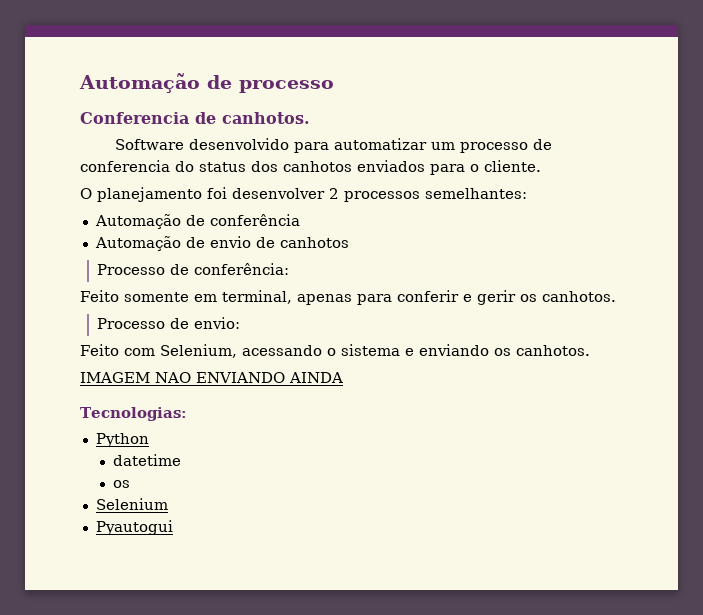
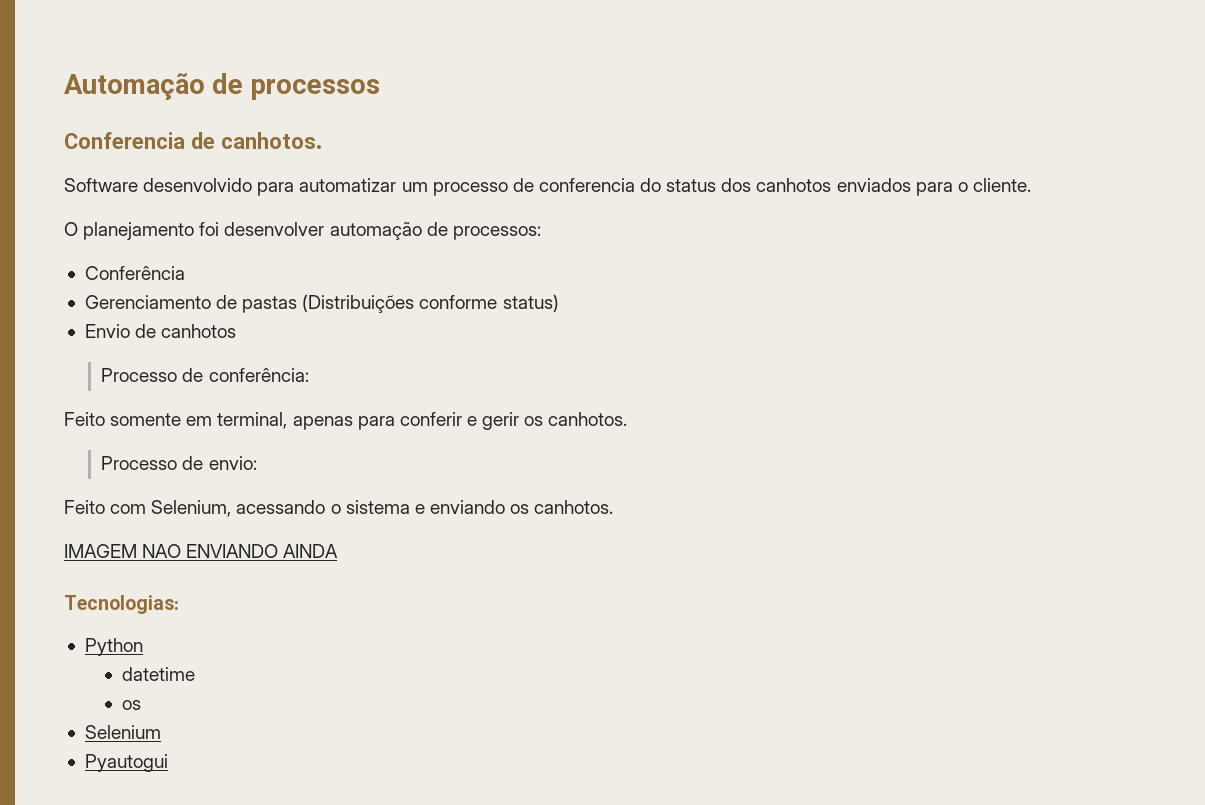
- Automação de processo
+ Automação de processos
- O planejamento foi desenvolver 2 processos semelhantes:
- Automação de conferência
- Automação de envio de canhotos
+ O planejamento foi desenvolver automação de processos:
+ Conferência
+ Gerenciamento de pastas (Distribuições conforme status)
+ Envio de canhotos

